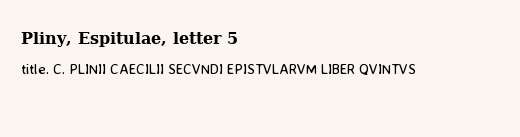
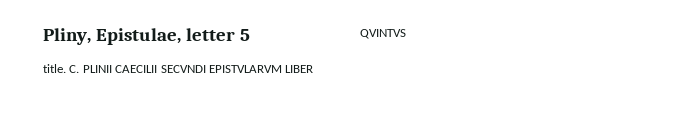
- Pliny, Espitulae, letter 5
+ Pliny, Epistulae, letter 5

